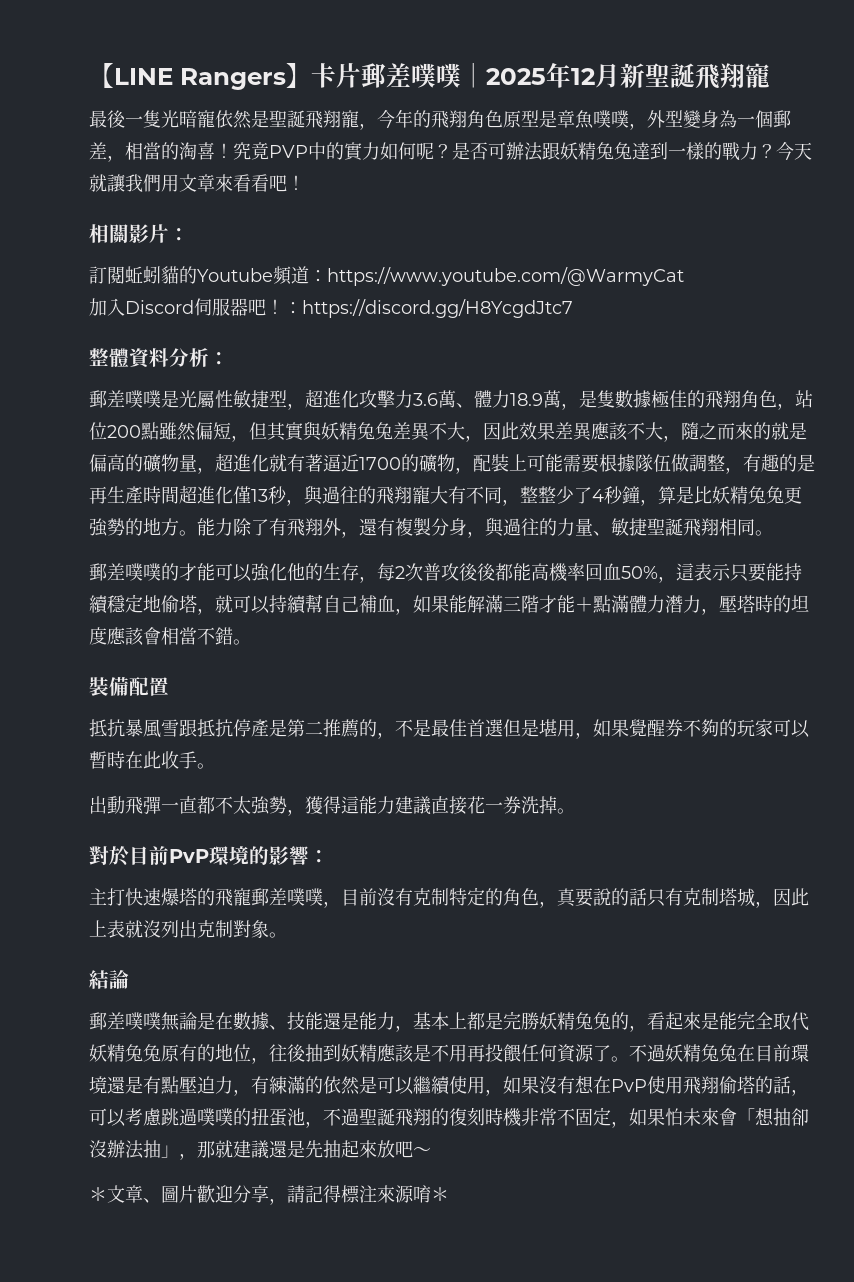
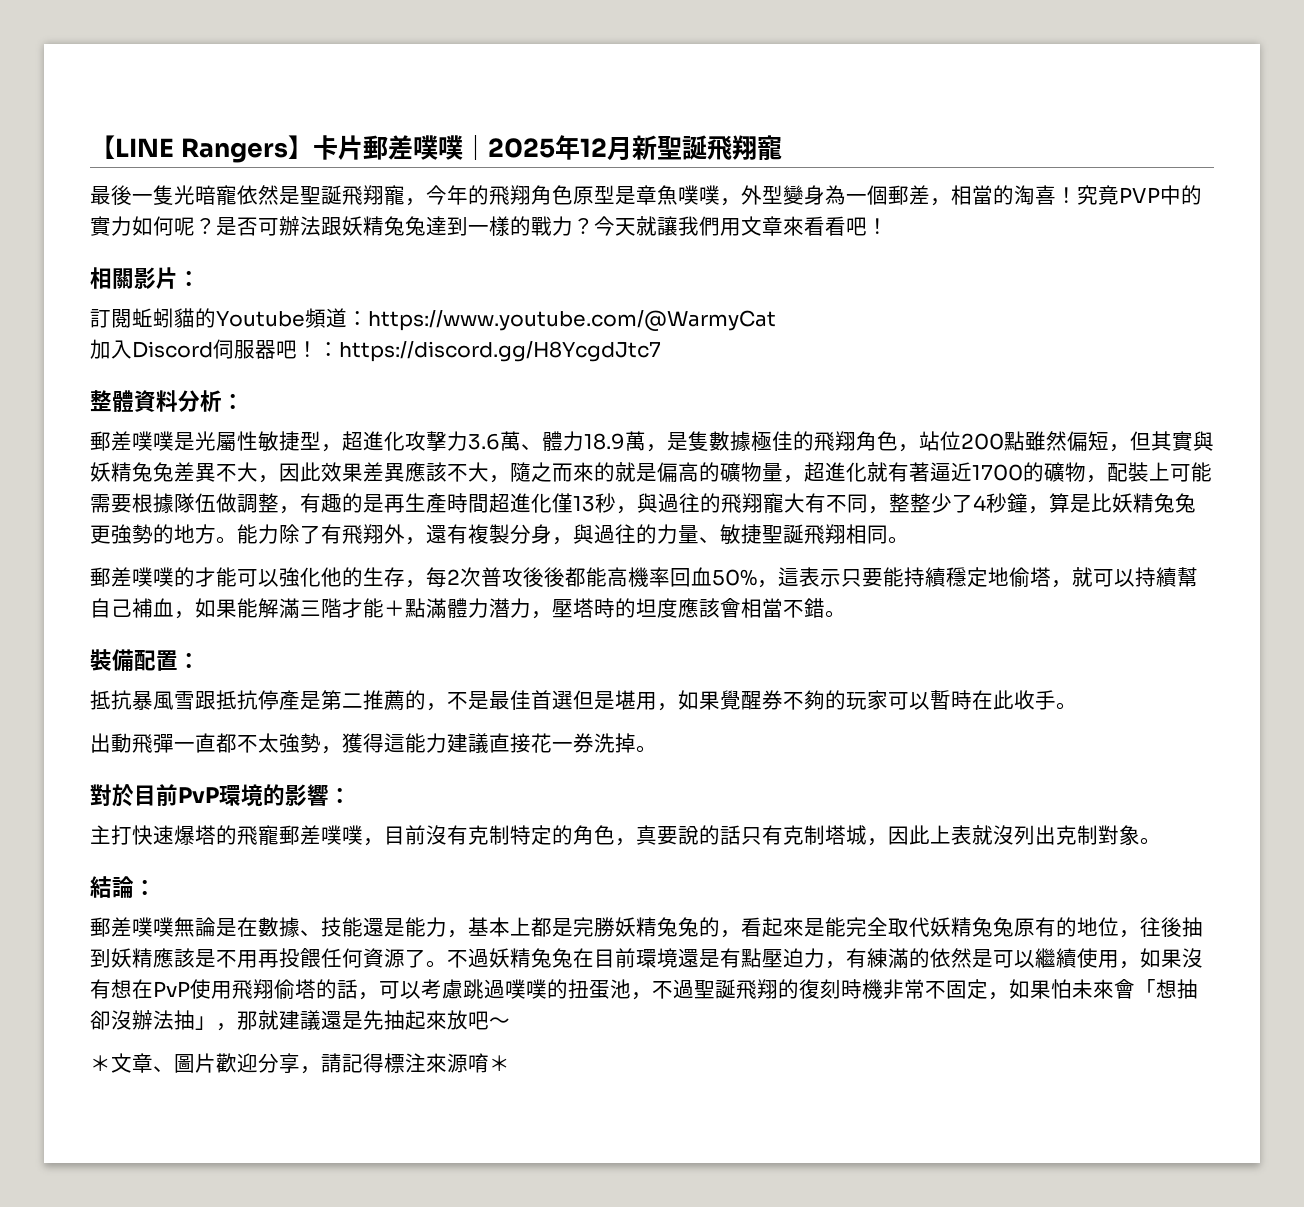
- 裝備配置
+ 裝備配置：
- 結論
+ 結論：

